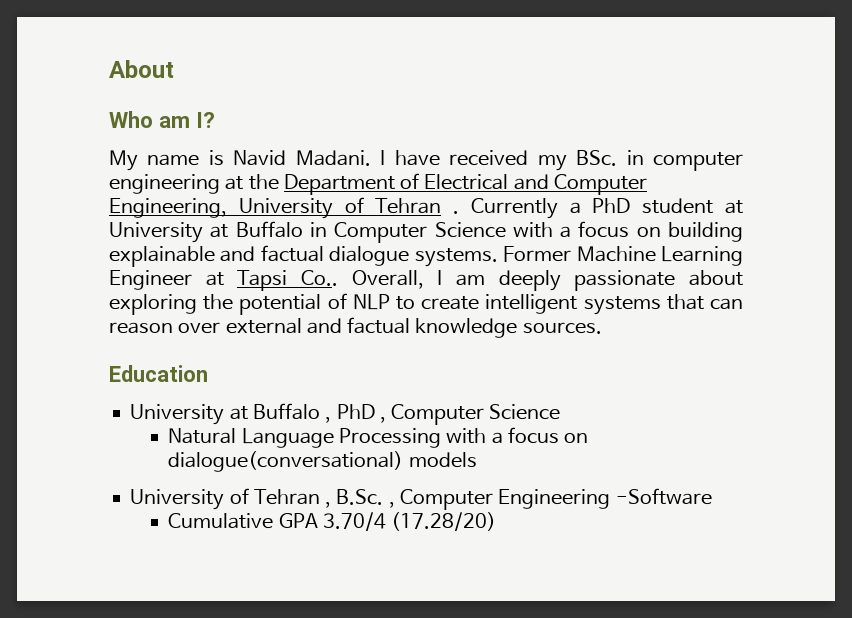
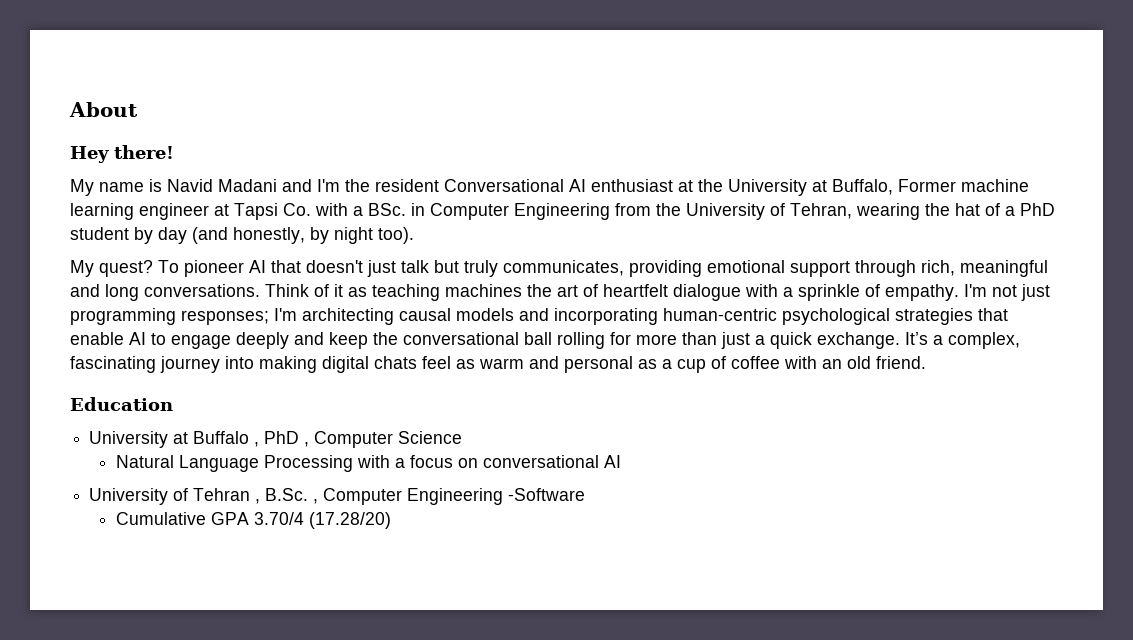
- Who am I?
+ Hey there!
- My name is Navid Madani. I have received my BSc. in computer engineering at the Department of Electrical and Computer Engineering, University of Tehran . Currently a PhD student at University at Buffalo in Computer Science with a focus on building explainable and factual dialogue systems. Former Machine Learning Engineer at Tapsi Co.. Overall, I am deeply passionate about exploring the potential of NLP to create intelligent systems that can reason over external and factual knowledge sources.
+ My name is Navid Madani and I'm the resident Conversational AI enthusiast at the University at Buffalo, Former machine learning engineer at Tapsi Co. with a BSc. in Computer Engineering from the University of Tehran, wearing the hat of a PhD student by day (and honestly, by night too).
+ My quest? To pioneer AI that doesn't just talk but truly communicates, providing emotional support through rich, meaningful and long conversations. Think of it as teaching machines the art of heartfelt dialogue with a sprinkle of empathy. I'm not just programming responses; I'm architecting causal models and incorporating human-centric psychological strategies that enable AI to engage deeply and keep the conversational ball rolling for more than just a quick exchange. It’s a complex, fascinating journey into making digital chats feel as warm and personal as a cup of coffee with an old friend.
- Natural Language Processing with a focus on dialogue(conversational) models
+ Natural Language Processing with a focus on conversational AI

